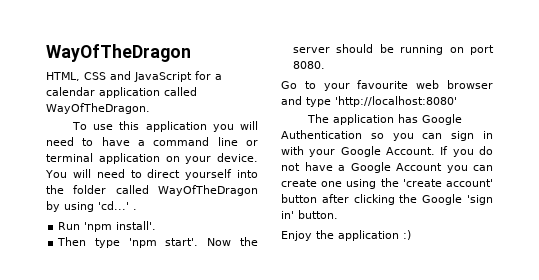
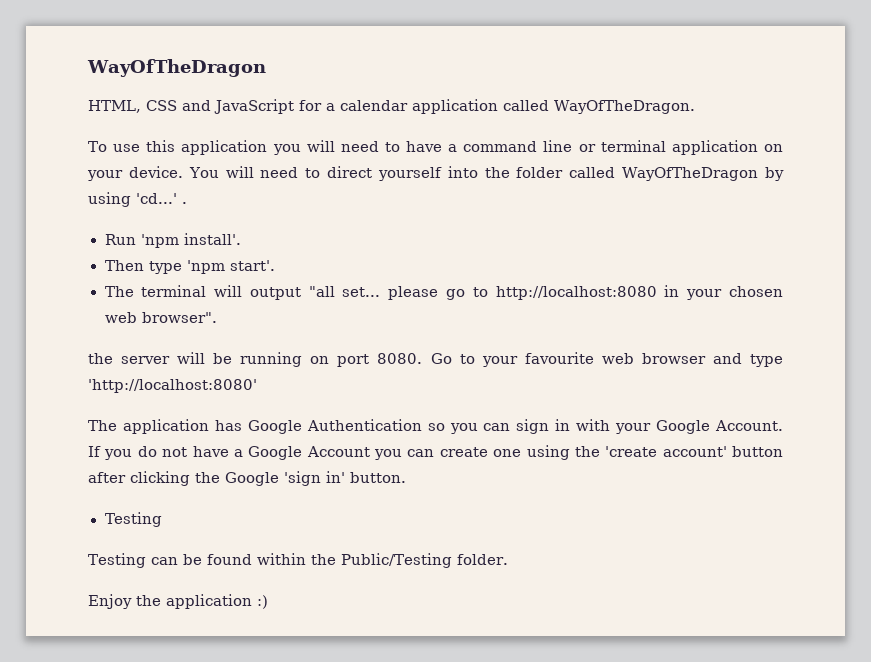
- Then type 'npm start'. Now the server should be running on port 8080.
- Go to your favourite web browser and type 'http://localhost:8080'
+ Then type 'npm start'.
+ The terminal will output "all set... please go to http://localhost:8080 in your chosen web browser".
+ the server will be running on port 8080. Go to your favourite web browser and type 'http://localhost:8080'
  If you do not have a Google Account you can create one using the 'create account' button after clicking the Google 'sign in' button.
+ Testing
+ Testing can be found within the Public/Testing folder.

